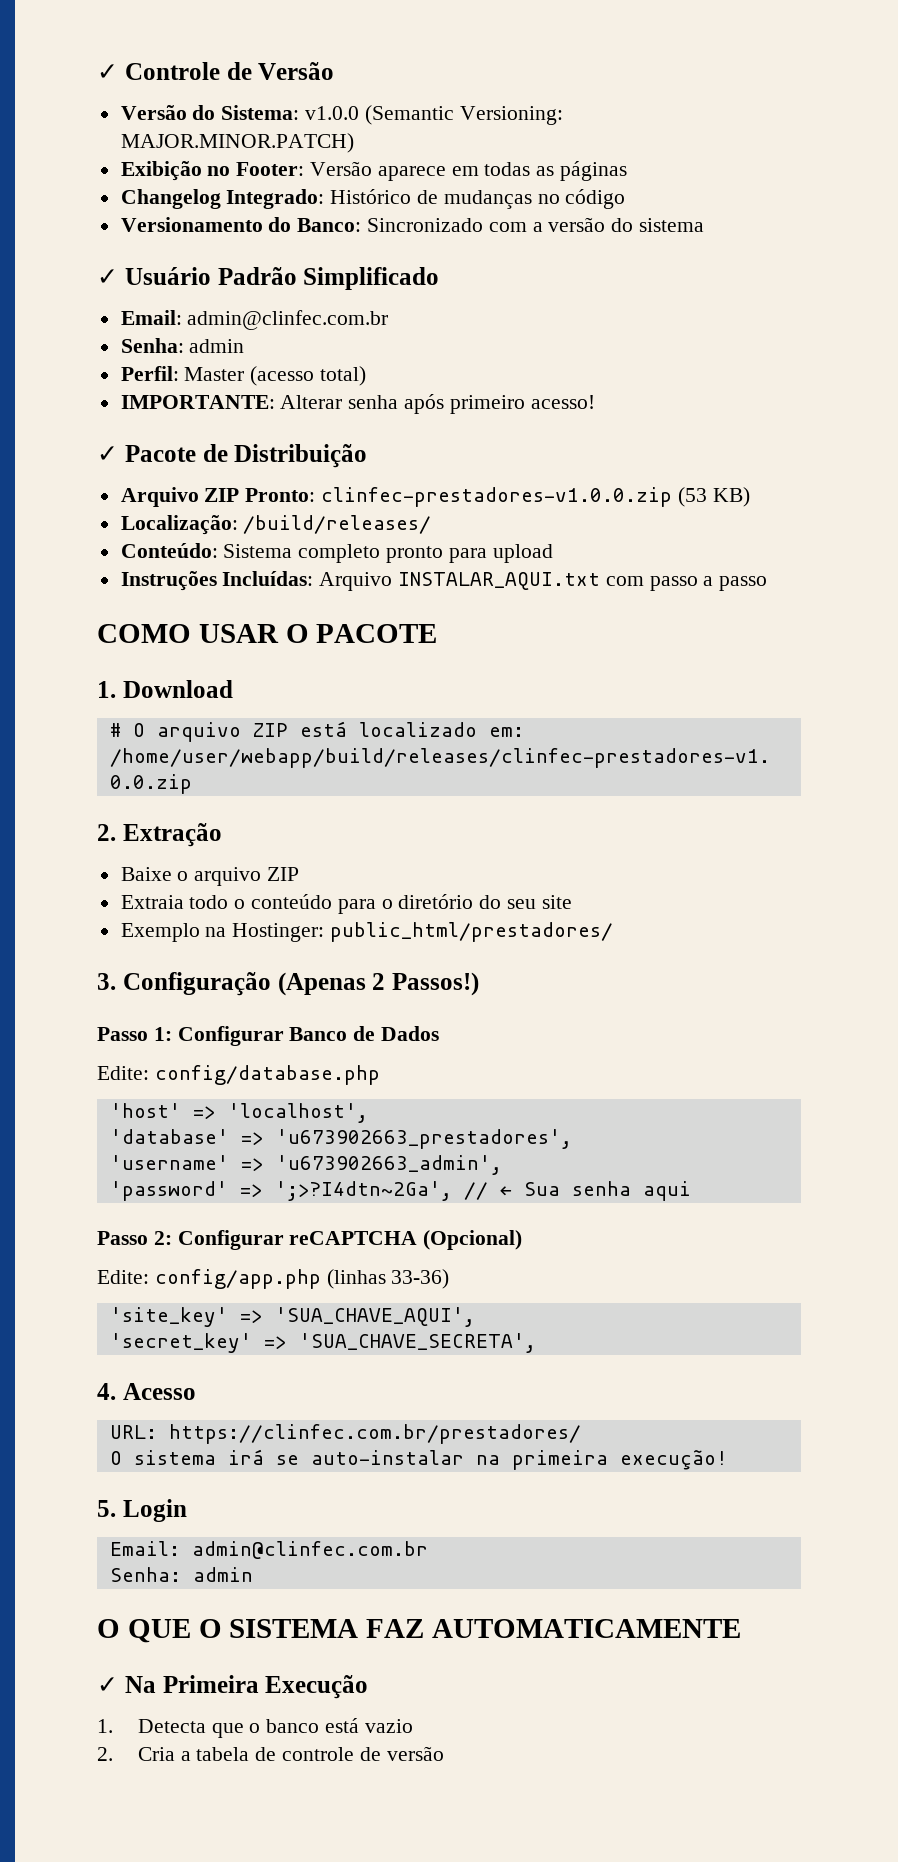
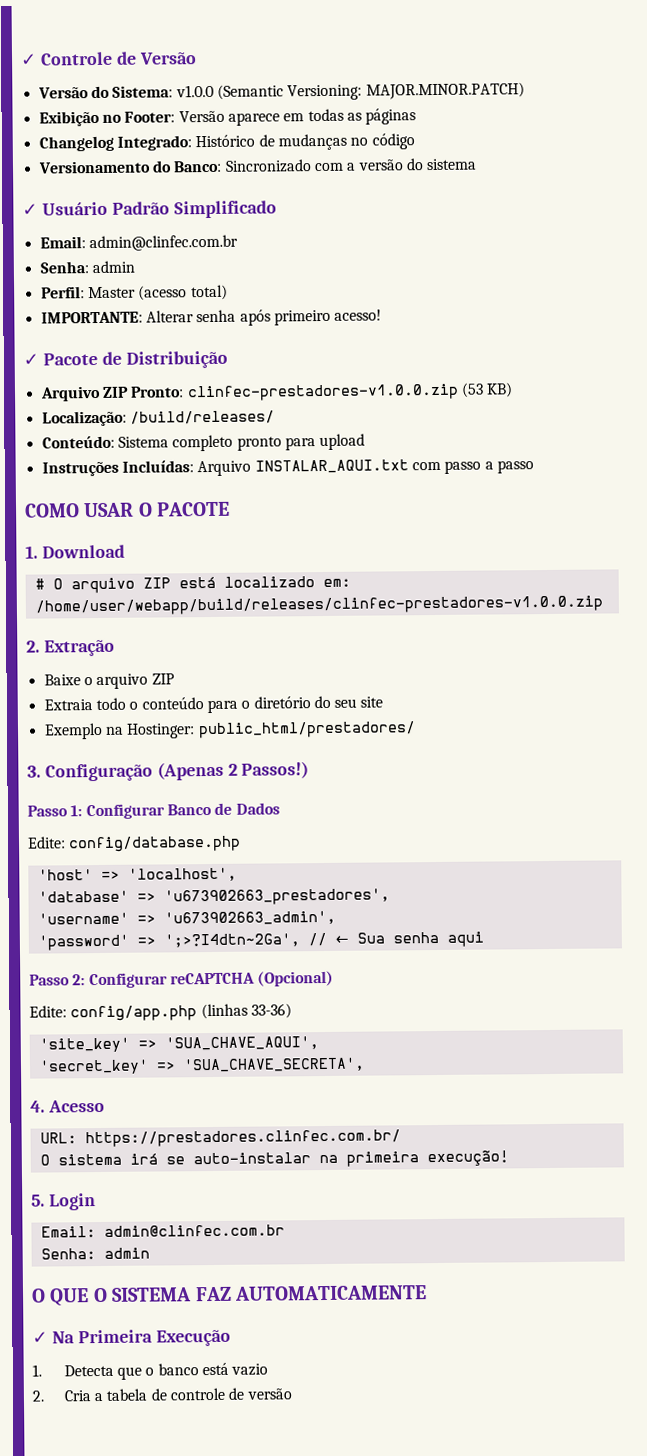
- URL: https://clinfec.com.br/prestadores/
+ URL: https://prestadores.clinfec.com.br/

